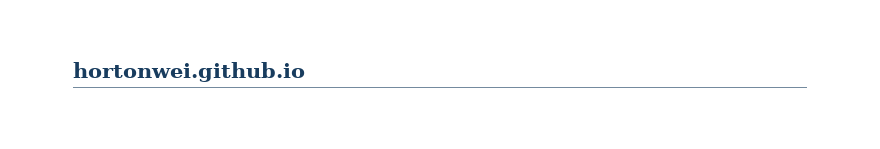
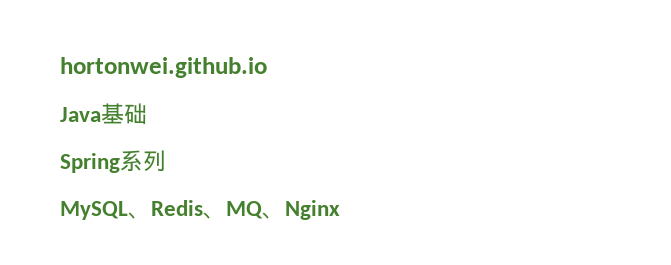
+ Java基础
+ Spring系列
+ MySQL、Redis、MQ、Nginx

